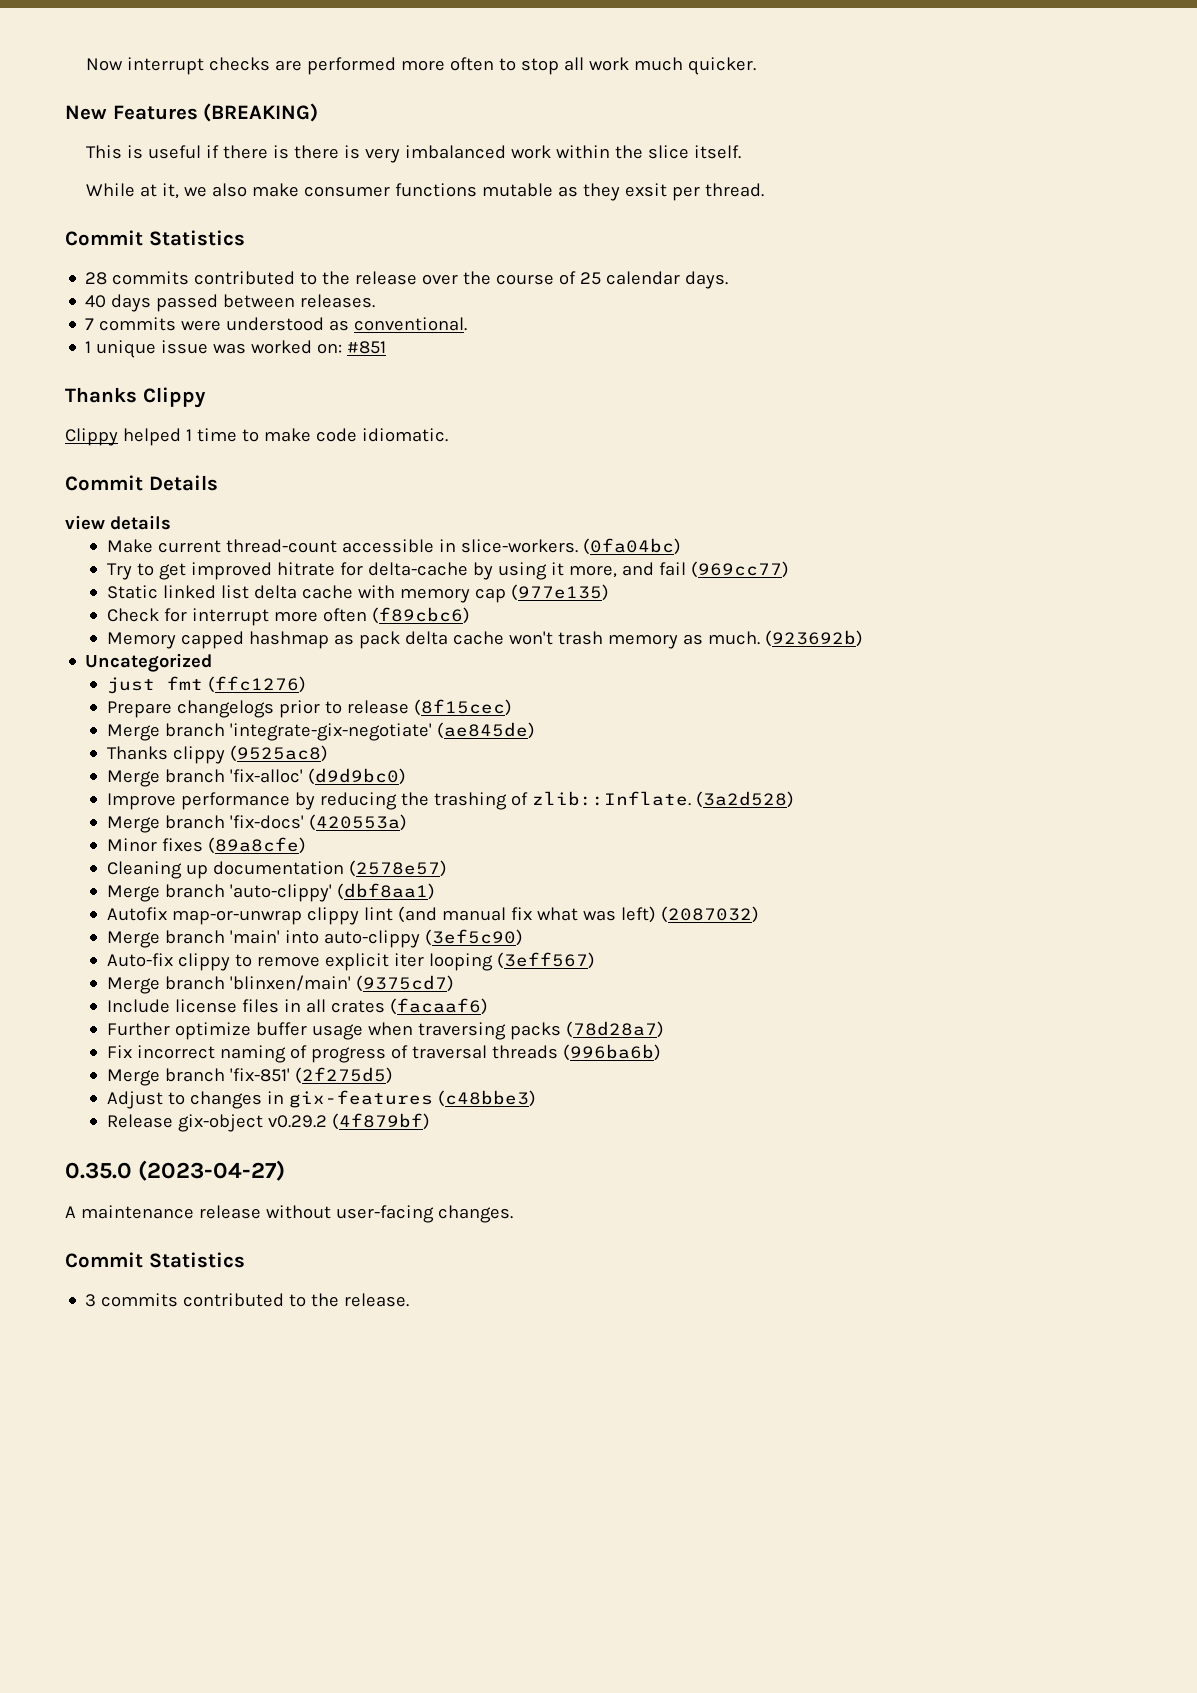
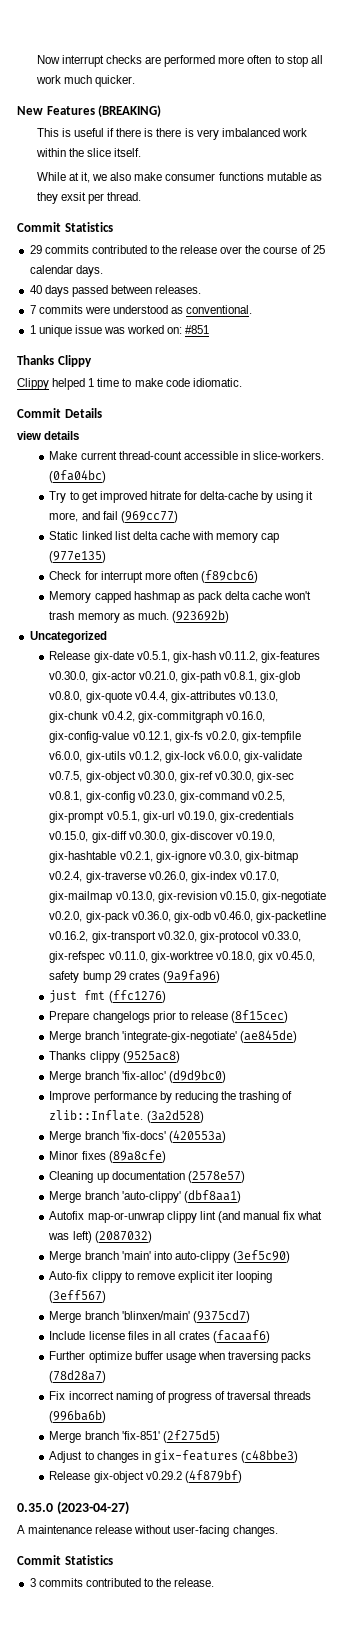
- 28 commits contributed to the release over the course of 25 calendar days.
+ 29 commits contributed to the release over the course of 25 calendar days.
+ Release gix-date v0.5.1, gix-hash v0.11.2, gix-features v0.30.0, gix-actor v0.21.0, gix-path v0.8.1, gix-glob v0.8.0, gix-quote v0.4.4, gix-attributes v0.13.0, gix-chunk v0.4.2, gix-commitgraph v0.16.0, gix-config-value v0.12.1, gix-fs v0.2.0, gix-tempfile v6.0.0, gix-utils v0.1.2, gix-lock v6.0.0, gix-validate v0.7.5, gix-object v0.30.0, gix-ref v0.30.0, gix-sec v0.8.1, gix-config v0.23.0, gix-command v0.2.5, gix-prompt v0.5.1, gix-url v0.19.0, gix-credentials v0.15.0, gix-diff v0.30.0, gix-discover v0.19.0, gix-hashtable v0.2.1, gix-ignore v0.3.0, gix-bitmap v0.2.4, gix-traverse v0.26.0, gix-index v0.17.0, gix-mailmap v0.13.0, gix-revision v0.15.0, gix-negotiate v0.2.0, gix-pack v0.36.0, gix-odb v0.46.0, gix-packetline v0.16.2, gix-transport v0.32.0, gix-protocol v0.33.0, gix-refspec v0.11.0, gix-worktree v0.18.0, gix v0.45.0, safety bump 29 crates (9a9fa96)

